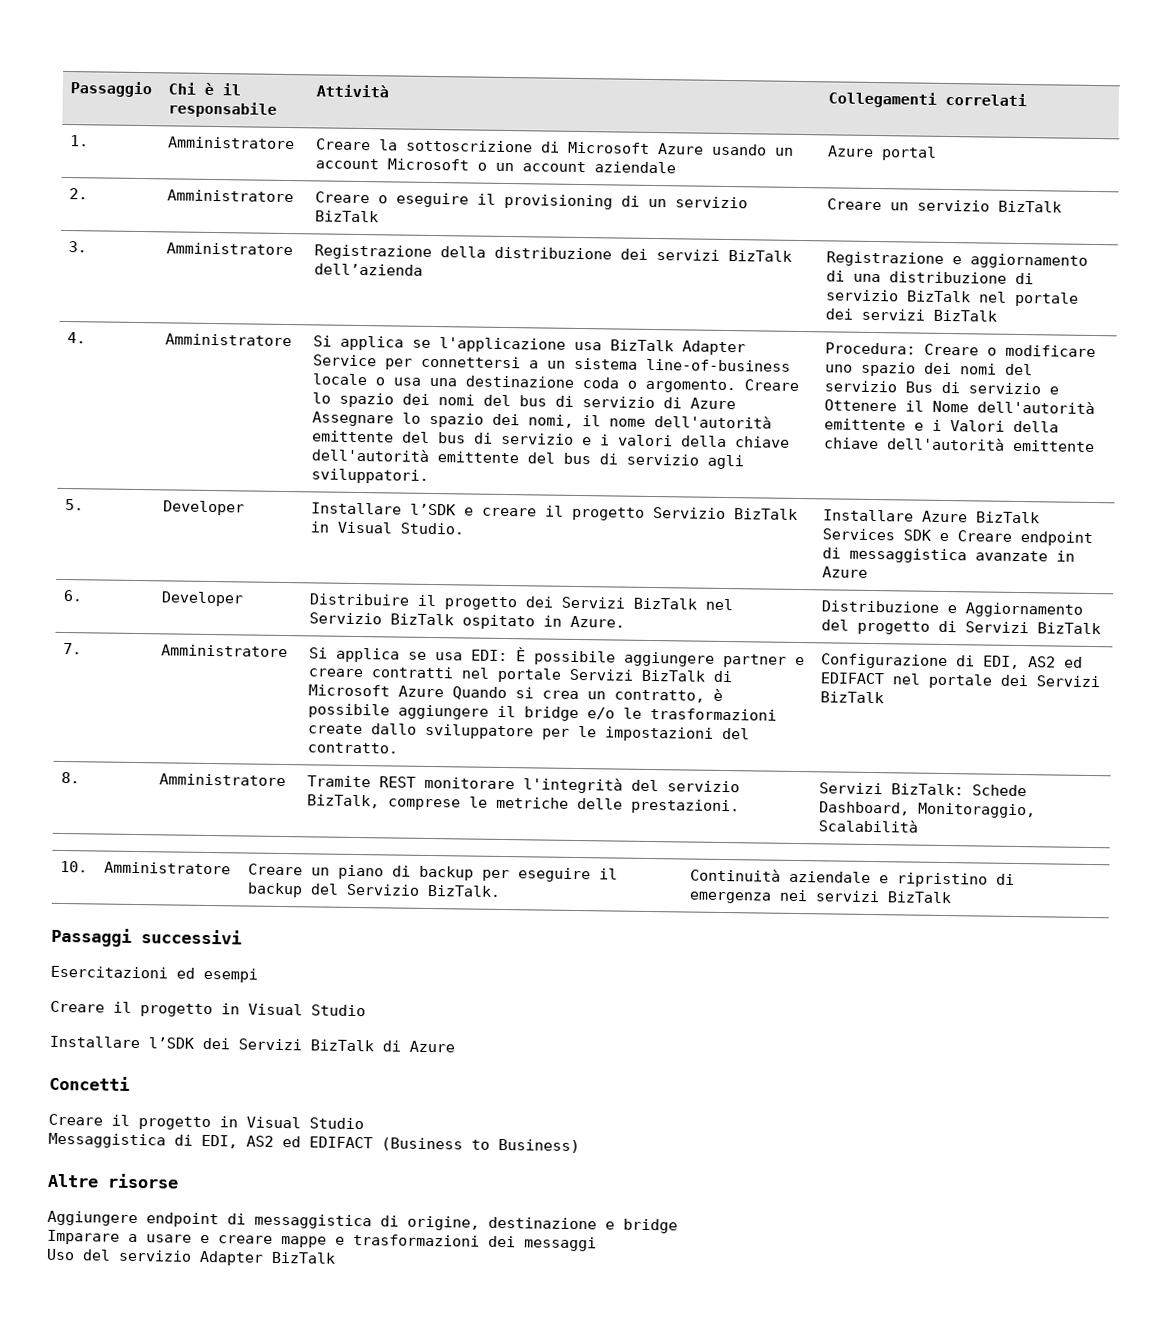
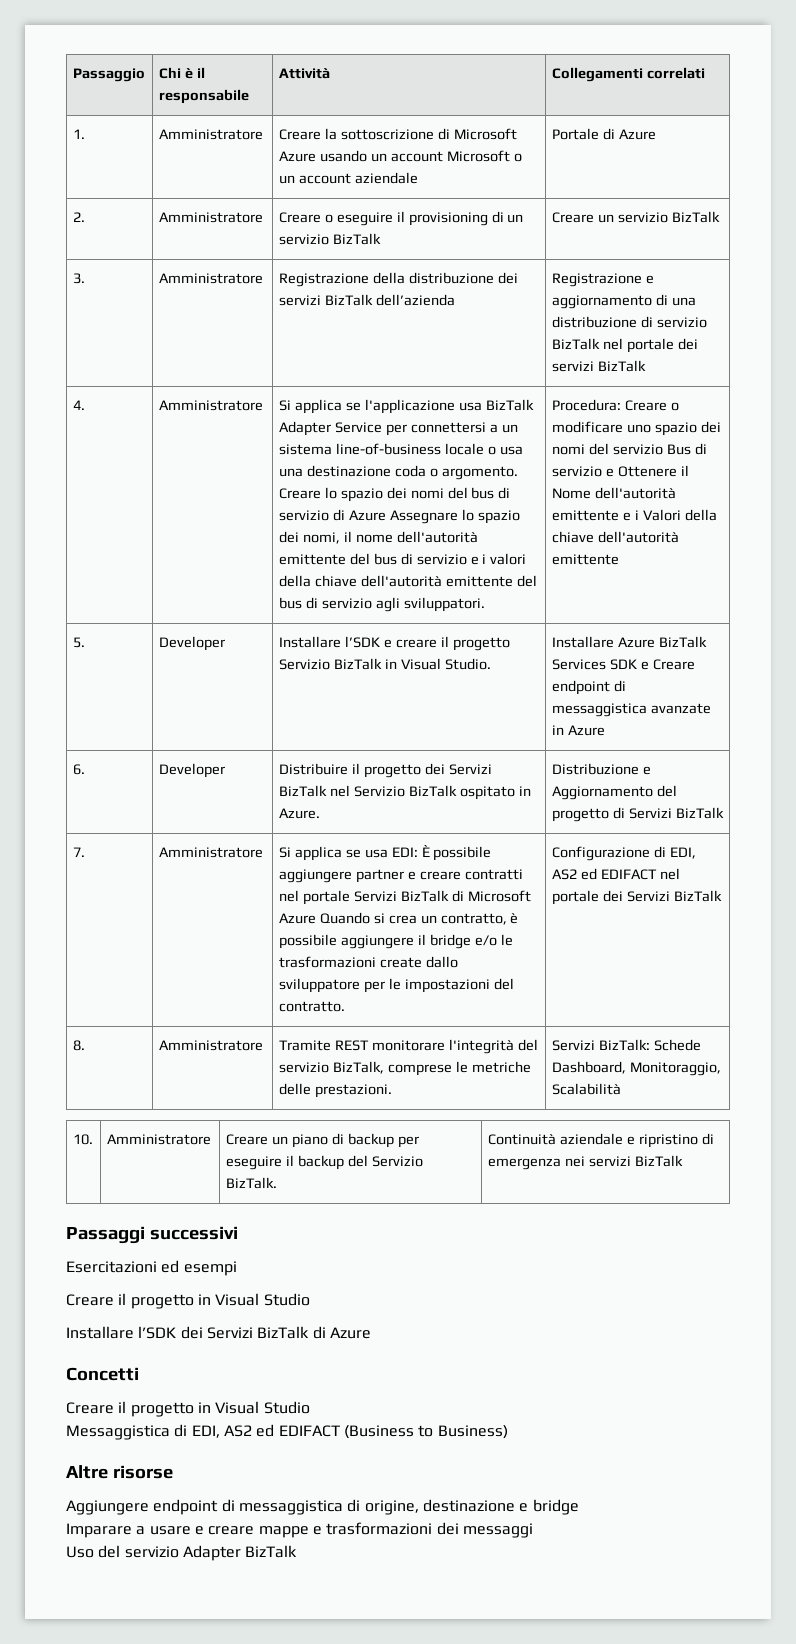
- 1. | Amministratore | Creare la sottoscrizione di Microsoft Azure usando un account Microsoft o un account aziendale | Azure portal
+ 1. | Amministratore | Creare la sottoscrizione di Microsoft Azure usando un account Microsoft o un account aziendale | Portale di Azure

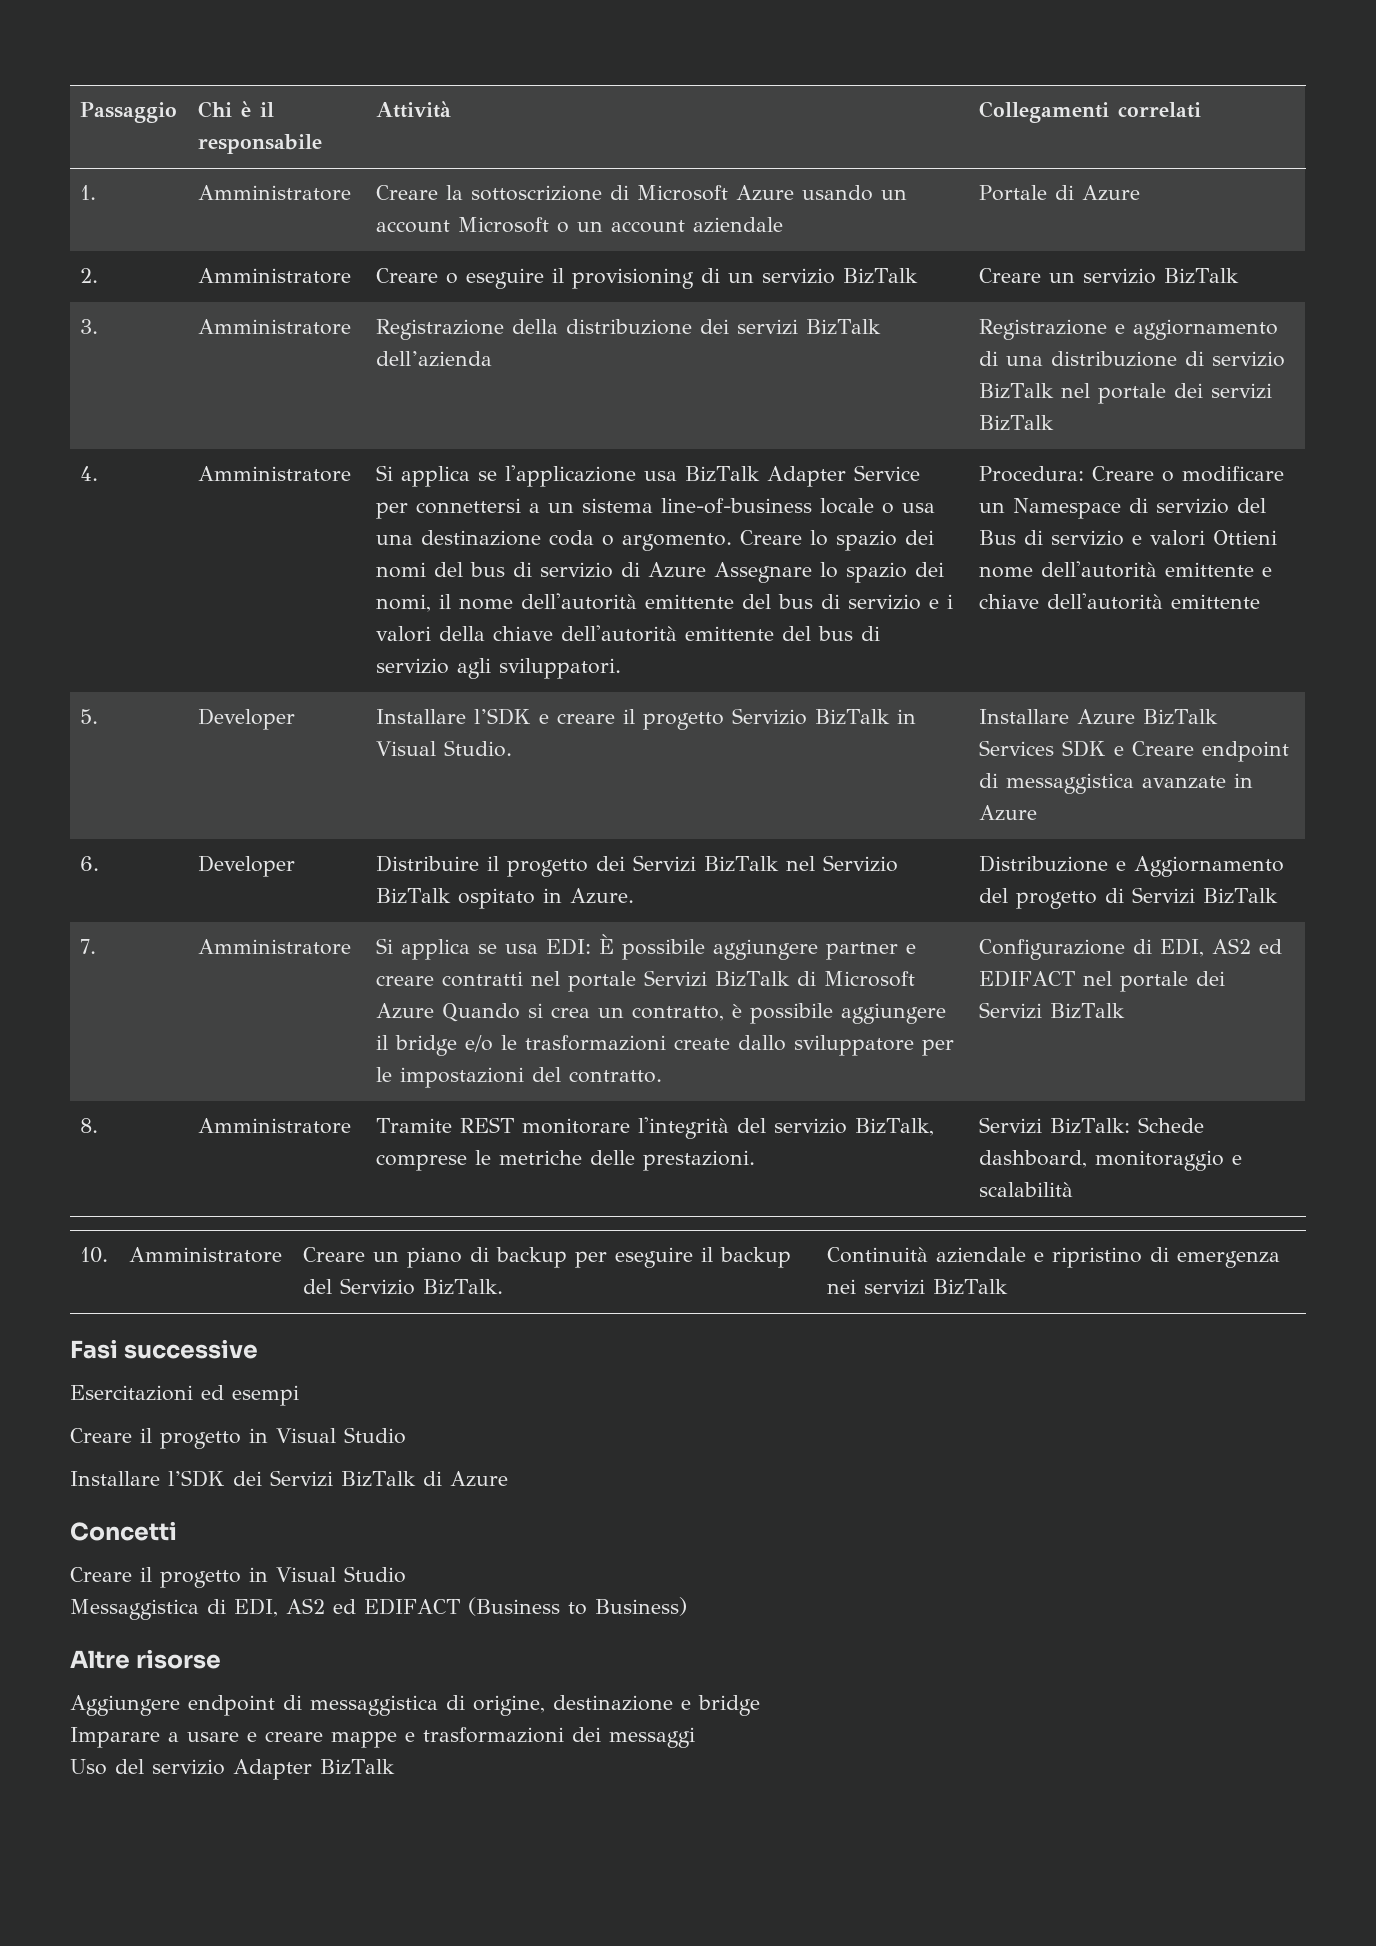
- Procedura: Creare o modificare uno spazio dei nomi del servizio Bus di servizio e Ottenere il Nome dell'autorità emittente e i Valori della chiave dell'autorità emittente
+ Procedura: Creare o modificare un Namespace di servizio del Bus di servizio e valori Ottieni nome dell'autorità emittente e chiave dell'autorità emittente
- 8. | Amministratore | Tramite REST monitorare l'integrità del servizio BizTalk, comprese le metriche delle prestazioni. | Servizi BizTalk: Schede Dashboard, Monitoraggio, Scalabilità
+ 8. | Amministratore | Tramite REST monitorare l'integrità del servizio BizTalk, comprese le metriche delle prestazioni. | Servizi BizTalk: Schede dashboard, monitoraggio e scalabilità
- Passaggi successivi
+ Fasi successive

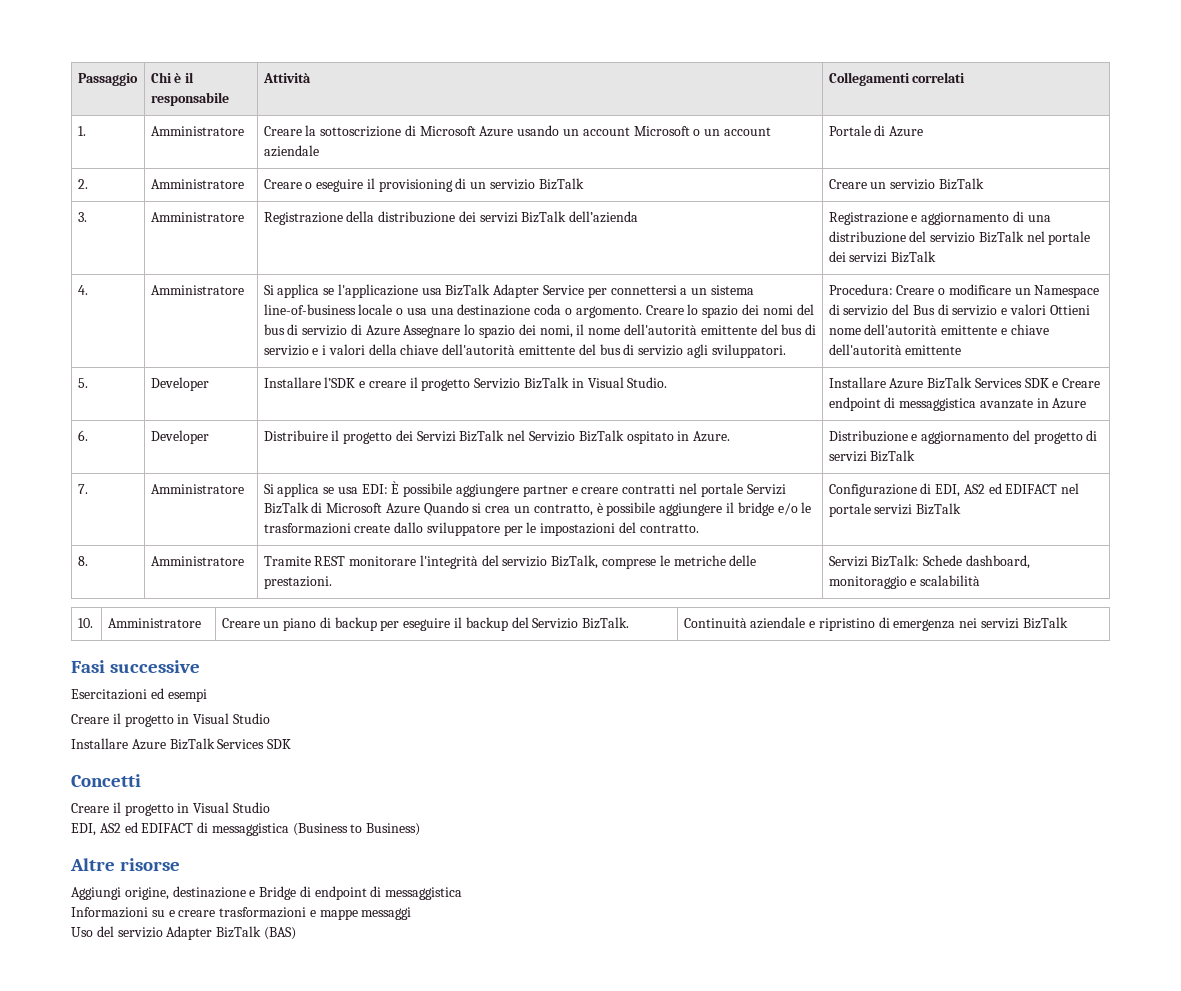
- 3. | Amministratore | Registrazione della distribuzione dei servizi BizTalk dell’azienda | Registrazione e aggiornamento di una distribuzione di servizio BizTalk nel portale dei servizi BizTalk
+ 3. | Amministratore | Registrazione della distribuzione dei servizi BizTalk dell’azienda | Registrazione e aggiornamento di una distribuzione del servizio BizTalk nel portale dei servizi BizTalk
- 6. | Developer | Distribuire il progetto dei Servizi BizTalk nel Servizio BizTalk ospitato in Azure. | Distribuzione e Aggiornamento del progetto di Servizi BizTalk
+ 6. | Developer | Distribuire il progetto dei Servizi BizTalk nel Servizio BizTalk ospitato in Azure. | Distribuzione e aggiornamento del progetto di servizi BizTalk
- Configurazione di EDI, AS2 ed EDIFACT nel portale dei Servizi BizTalk
+ Configurazione di EDI, AS2 ed EDIFACT nel portale servizi BizTalk
  Esercitazioni ed esempi
  Creare il progetto in Visual Studio
- Installare l’SDK dei Servizi BizTalk di Azure
+ Installare Azure BizTalk Services SDK
- Messaggistica di EDI, AS2 ed EDIFACT (Business to Business)
+ EDI, AS2 ed EDIFACT di messaggistica (Business to Business)
- Aggiungere endpoint di messaggistica di origine, destinazione e bridge
- Imparare a usare e creare mappe e trasformazioni dei messaggi
+ Aggiungi origine, destinazione e Bridge di endpoint di messaggistica
+ Informazioni su e creare trasformazioni e mappe messaggi
- Uso del servizio Adapter BizTalk
+ Uso del servizio Adapter BizTalk (BAS)

